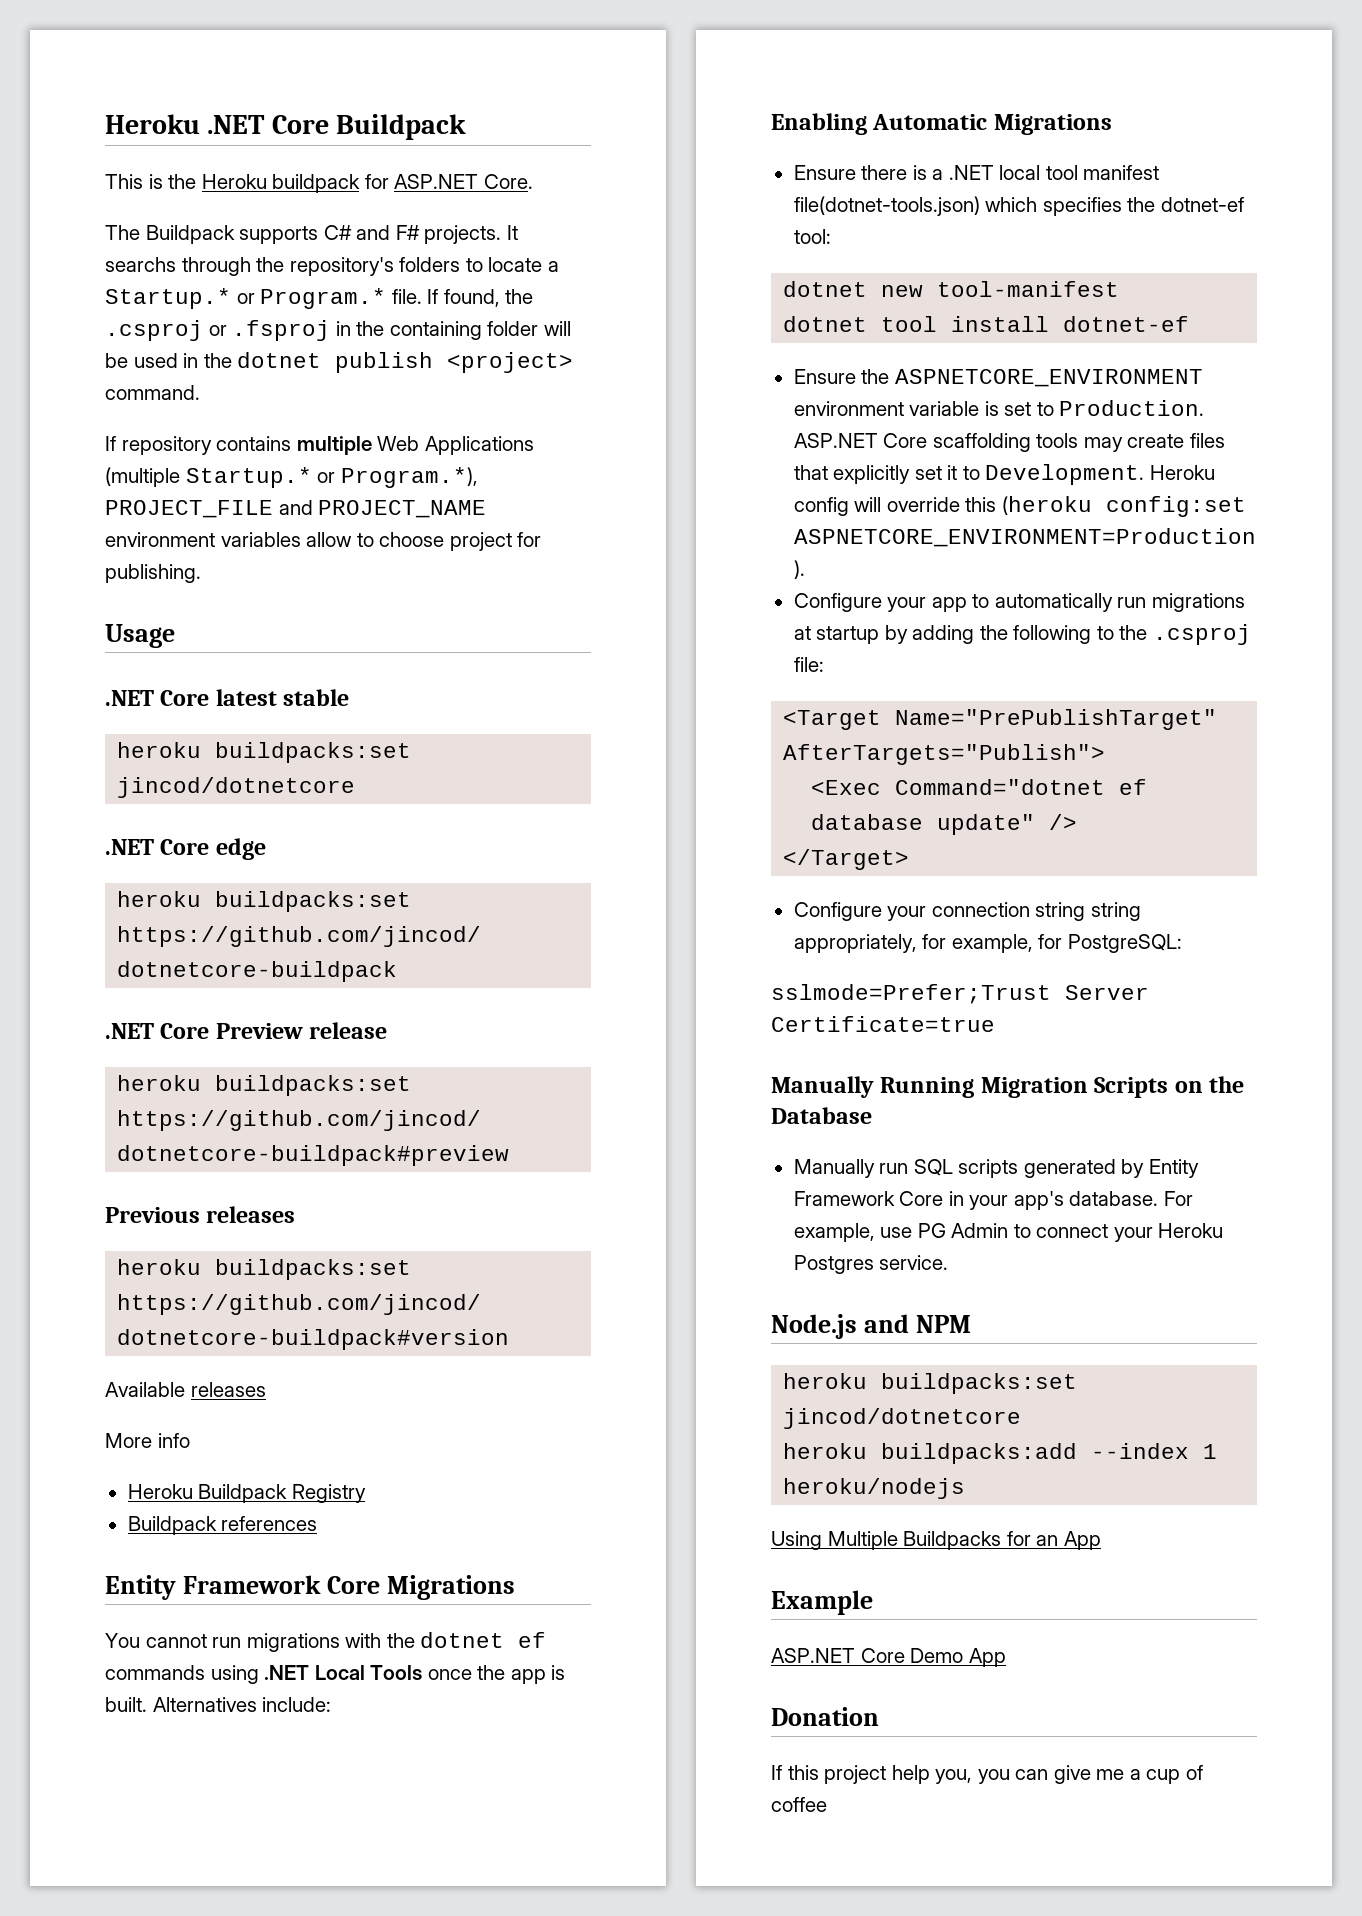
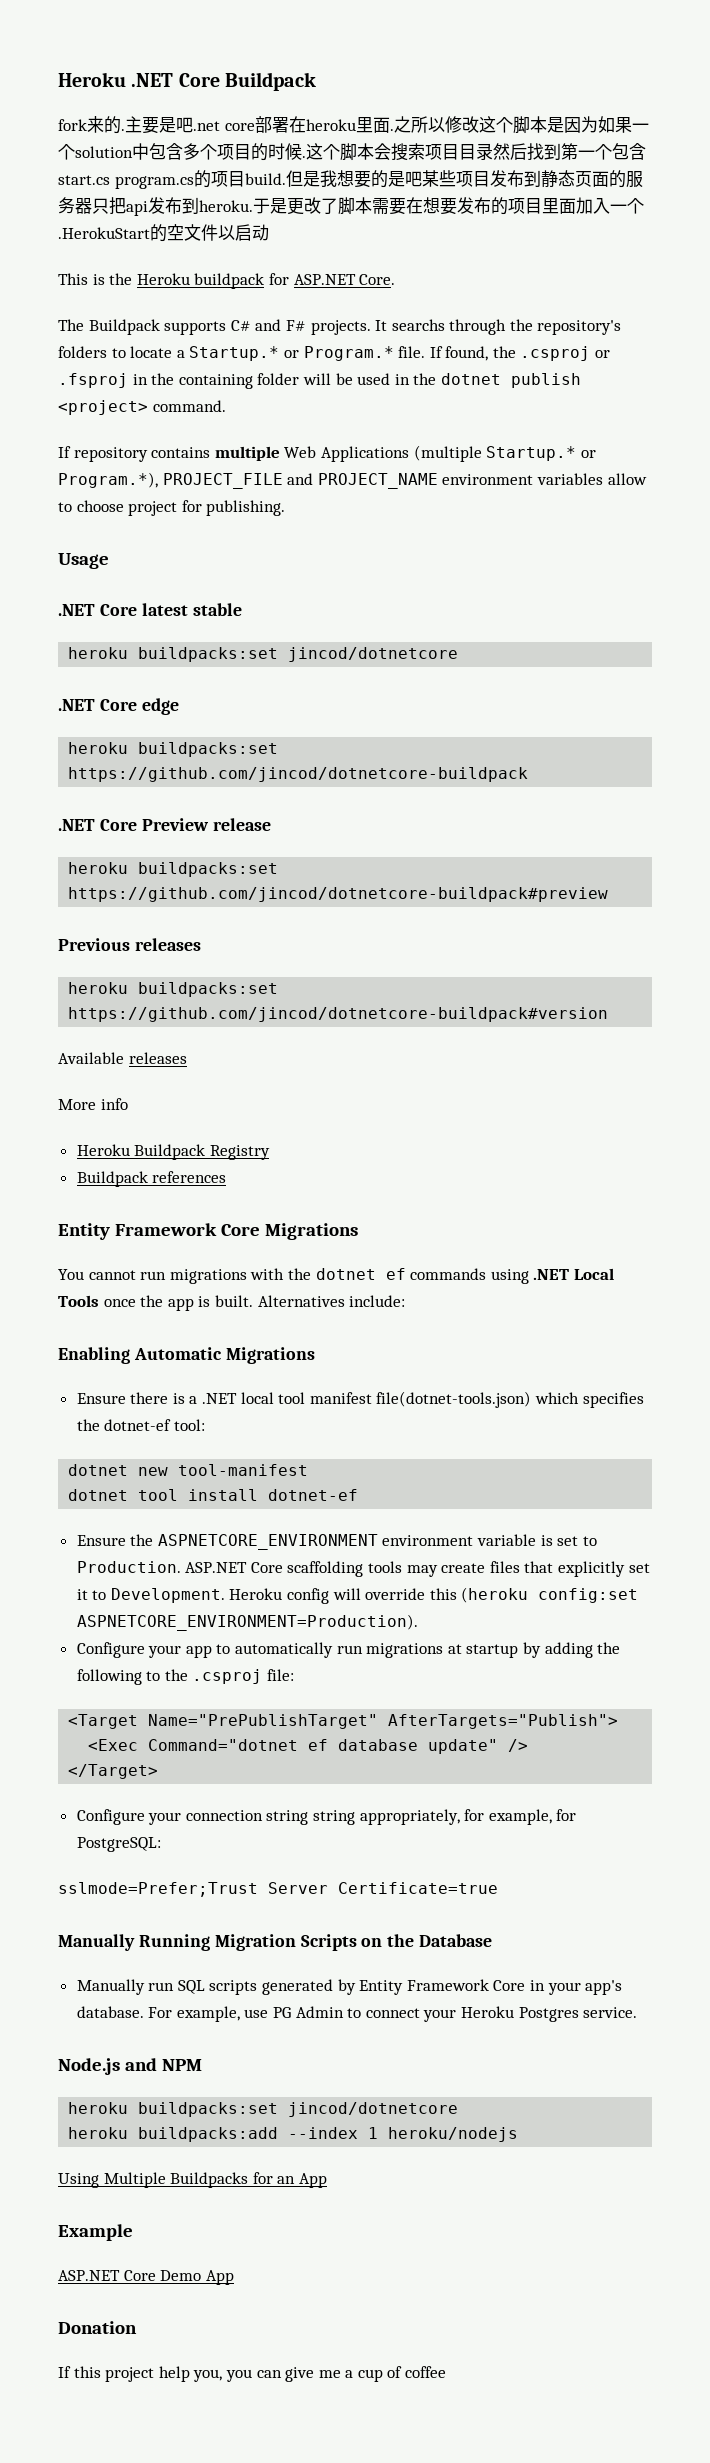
+ fork来的.主要是吧.net core部署在heroku里面.之所以修改这个脚本是因为如果一个solution中包含多个项目的时候.这个脚本会搜索项目目录然后找到第一个包含start.cs program.cs的项目build.但是我想要的是吧某些项目发布到静态页面的服务器只把api发布到heroku.于是更改了脚本需要在想要发布的项目里面加入一个.HerokuStart的空文件以启动

